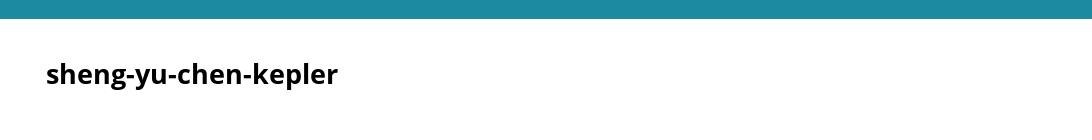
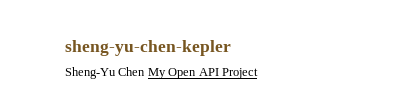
+ Sheng-Yu Chen My Open API Project

